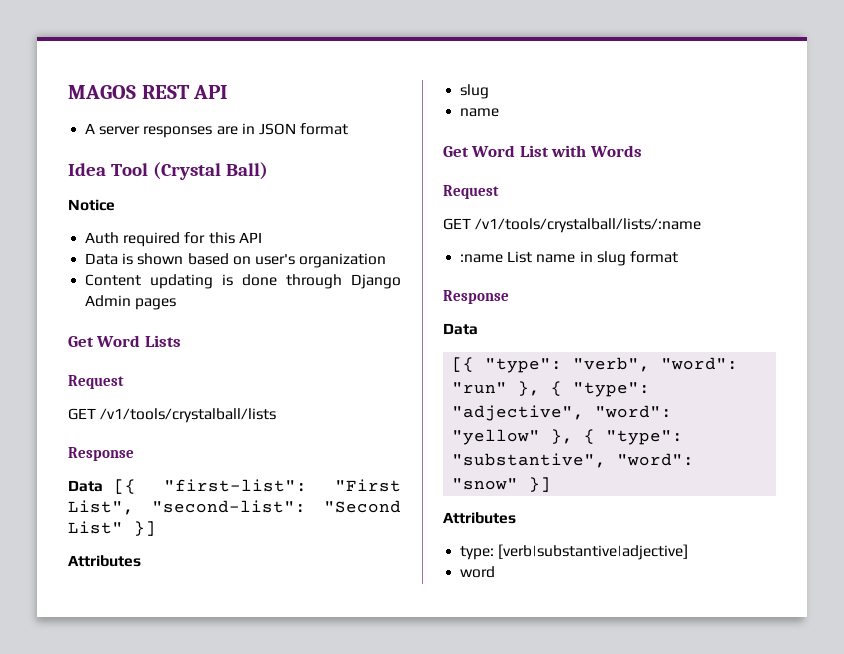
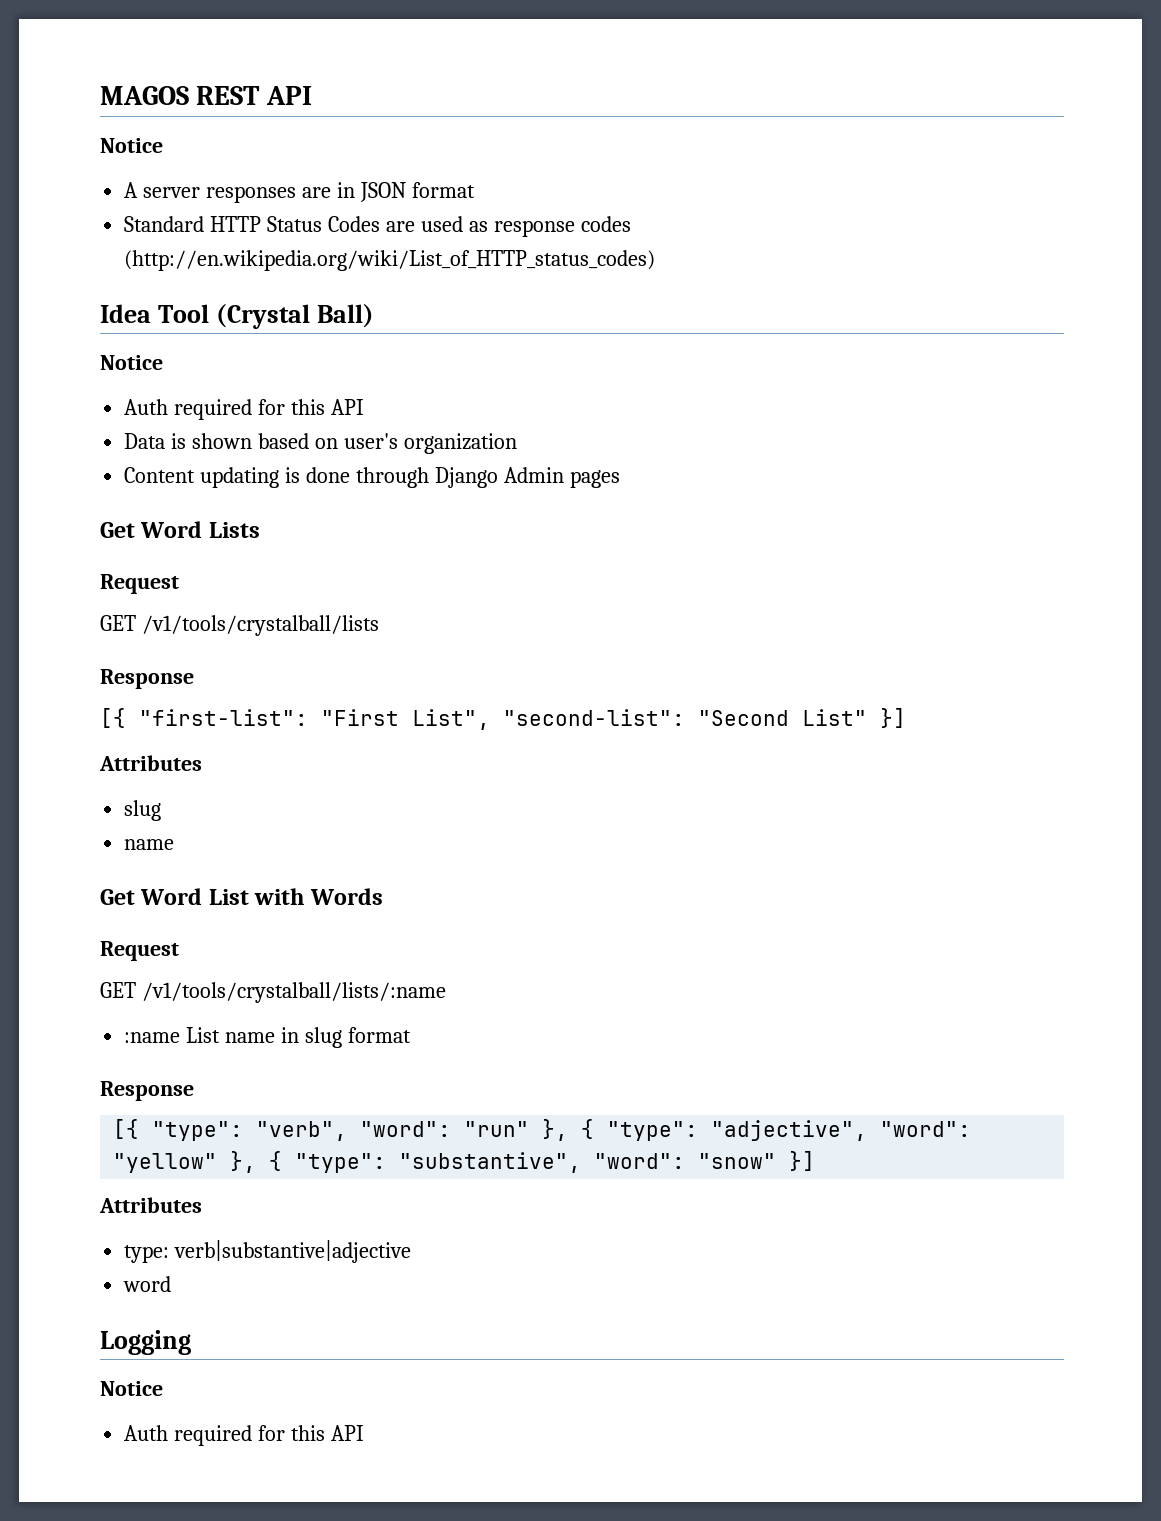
  MAGOS REST API
+ Notice
+ Standard HTTP Status Codes are used as response codes (http://en.wikipedia.org/wiki/List_of_HTTP_status_codes)
- Data [{ "first-list": "First List", "second-list": "Second List" }]
+ [{ "first-list": "First List", "second-list": "Second List" }]
  :name List name in slug format
  Response
- Data
- type: [verb|substantive|adjective]
+ type: verb|substantive|adjective
+ Logging
+ Notice
+ Auth required for this API

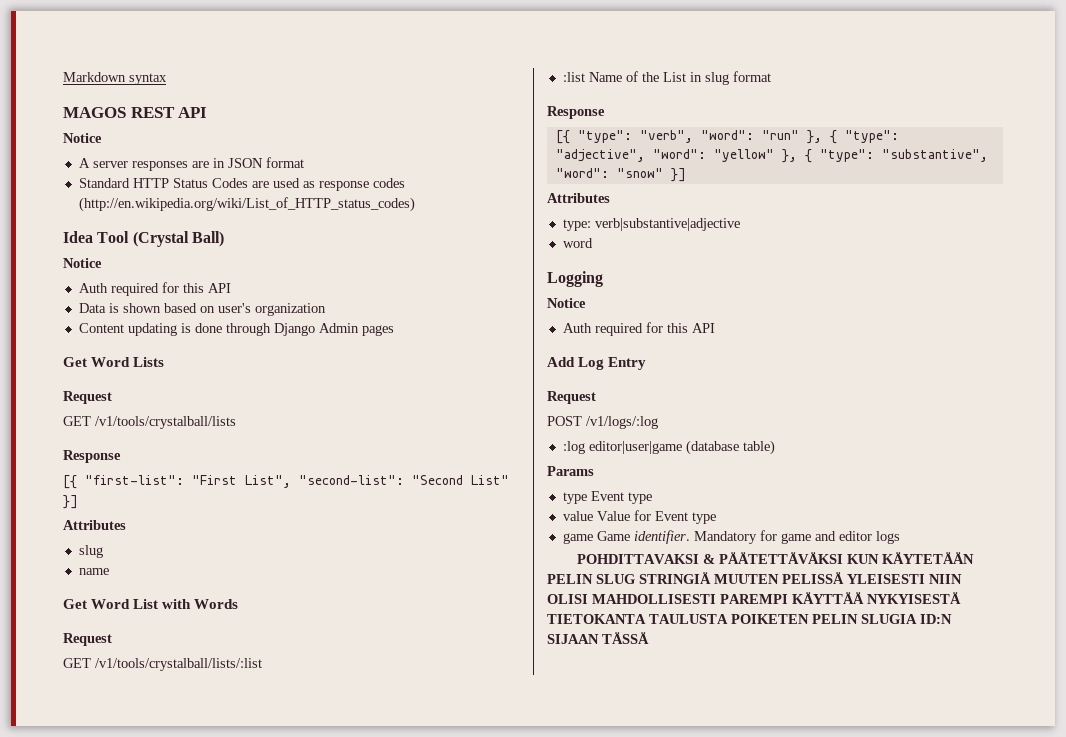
+ Markdown syntax
- GET /v1/tools/crystalball/lists/:name
- :name List name in slug format
+ GET /v1/tools/crystalball/lists/:list
+ :list Name of the List in slug format
+ Add Log Entry
+ Request
+ POST /v1/logs/:log
+ :log editor|user|game (database table)
+ Params
+ type Event type
+ value Value for Event type
+ game Game identifier. Mandatory for game and editor logs
+ POHDITTAVAKSI & PÄÄTETTÄVÄKSI KUN KÄYTETÄÄN PELIN SLUG STRINGIÄ MUUTEN PELISSÄ YLEISESTI NIIN OLISI MAHDOLLISESTI PAREMPI KÄYTTÄÄ NYKYISESTÄ TIETOKANTA TAULUSTA POIKETEN PELIN SLUGIA ID:N SIJAAN TÄSSÄ

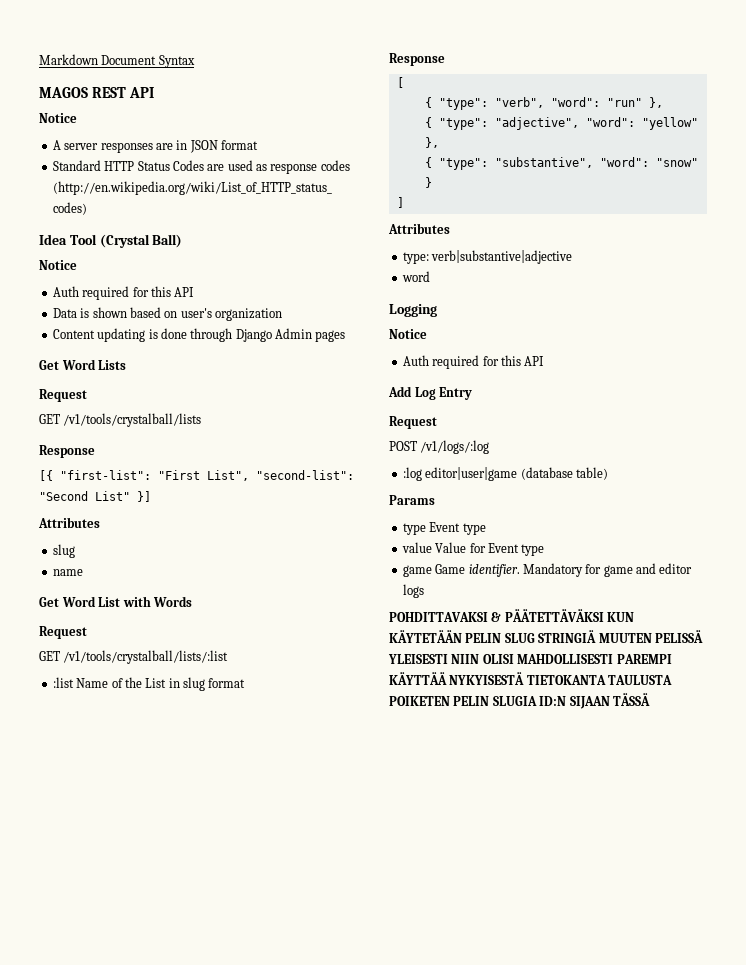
- Markdown syntax
+ Markdown Document Syntax
- [{ "type": "verb", "word": "run" }, { "type": "adjective", "word": "yellow" }, { "type": "substantive", "word": "snow" }]
+ [
+ { "type": "verb", "word": "run" },
+ { "type": "adjective", "word": "yellow" },
+ { "type": "substantive", "word": "snow" }
+ ]

